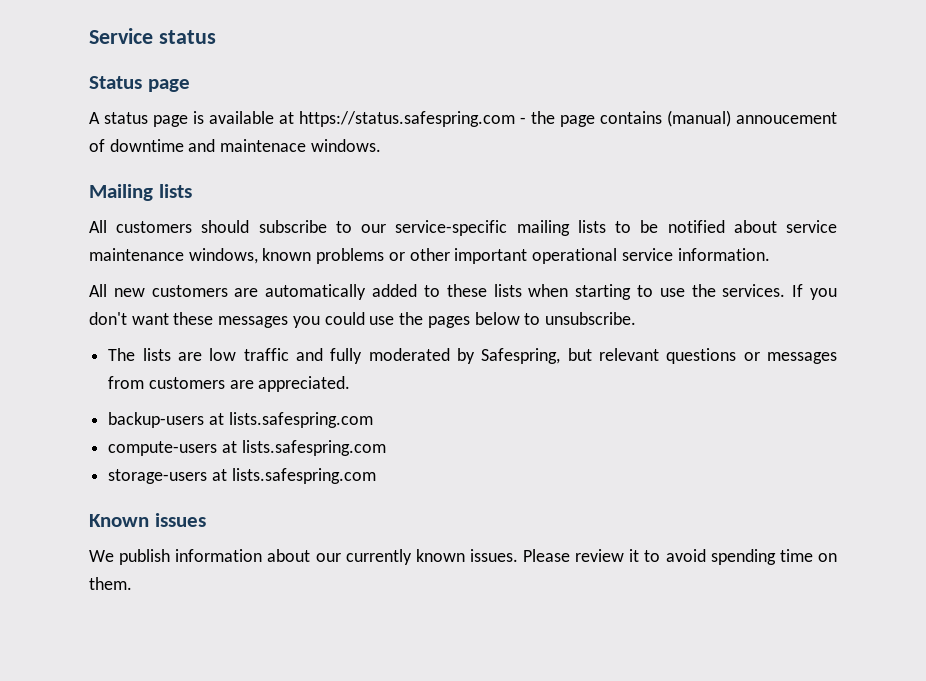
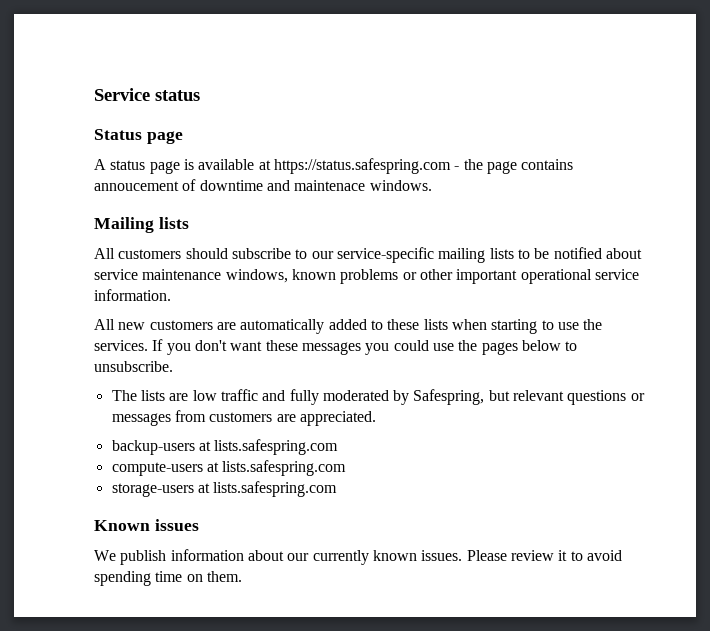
- A status page is available at https://status.safespring.com - the page contains (manual) annoucement of downtime and maintenace windows.
+ A status page is available at https://status.safespring.com - the page contains annoucement of downtime and maintenace windows.

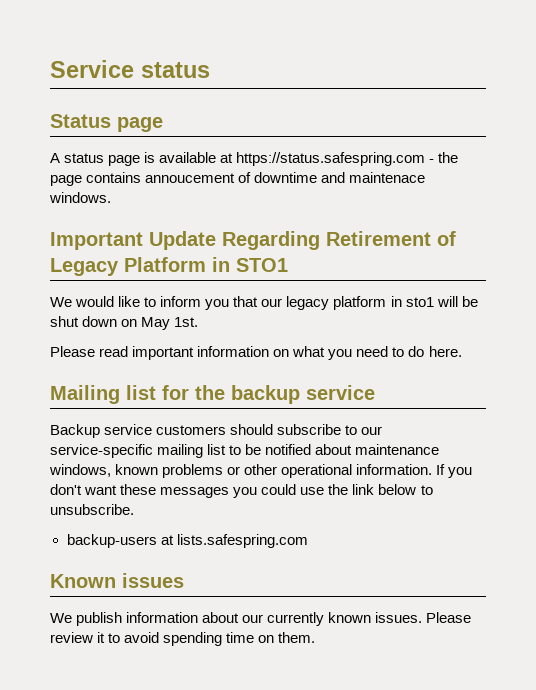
- Mailing lists
- All customers should subscribe to our service-specific mailing lists to be notified about service maintenance windows, known problems or other important operational service information.
- All new customers are automatically added to these lists when starting to use the services.
+ Important Update Regarding Retirement of Legacy Platform in STO1
+ We would like to inform you that our legacy platform in sto1 will be shut down on May 1st.
+ Please read important information on what you need to do here.
+ Mailing list for the backup service
+ Backup service customers should subscribe to our service-specific mailing list to be notified about maintenance windows, known problems or other operational information.
- If you don't want these messages you could use the pages below to unsubscribe.
+ If you don't want these messages you could use the link below to unsubscribe.
- The lists are low traffic and fully moderated by Safespring, but relevant questions or messages from customers are appreciated.
  backup-users at lists.safespring.com
- compute-users at lists.safespring.com
- storage-users at lists.safespring.com

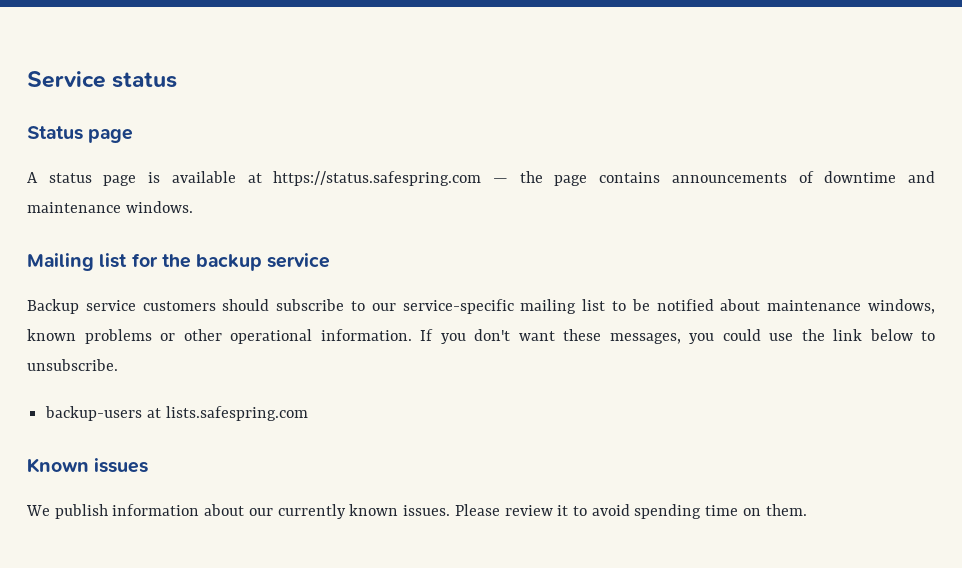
- A status page is available at https://status.safespring.com - the page contains annoucement of downtime and maintenace windows.
+ A status page is available at https://status.safespring.com — the page contains announcements of downtime and maintenance windows.
- Important Update Regarding Retirement of Legacy Platform in STO1
- We would like to inform you that our legacy platform in sto1 will be shut down on May 1st.
- Please read important information on what you need to do here.
- If you don't want these messages you could use the link below to unsubscribe.
+ If you don't want these messages, you could use the link below to unsubscribe.

